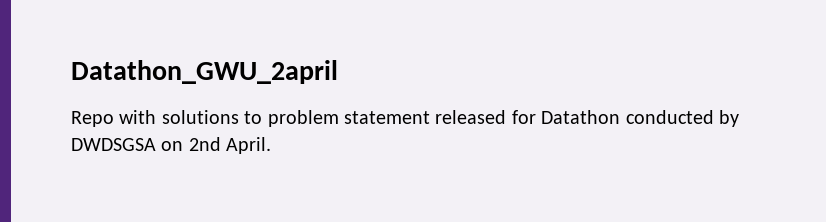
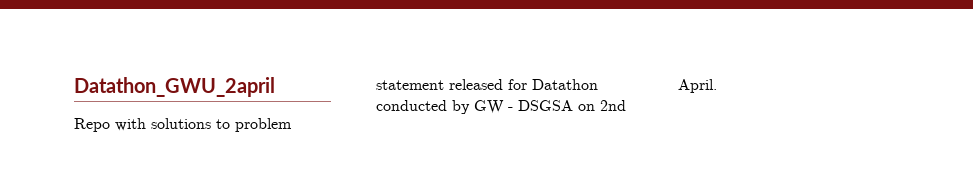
- Repo with solutions to problem statement released for Datathon conducted by DWDSGSA on 2nd April.
+ Repo with solutions to problem statement released for Datathon conducted by GW - DSGSA on 2nd April.

